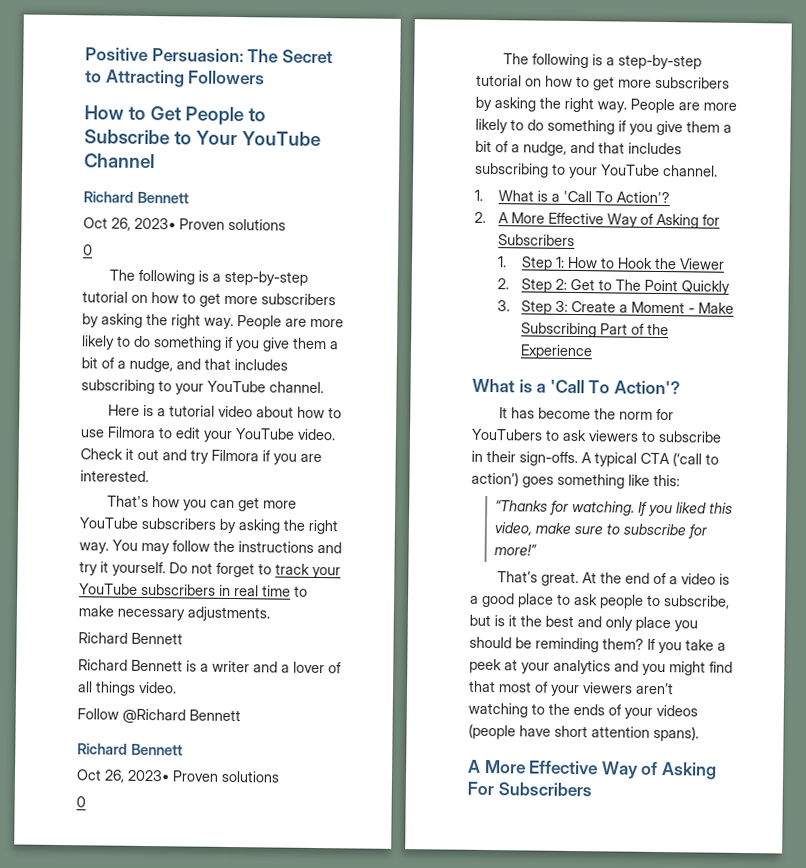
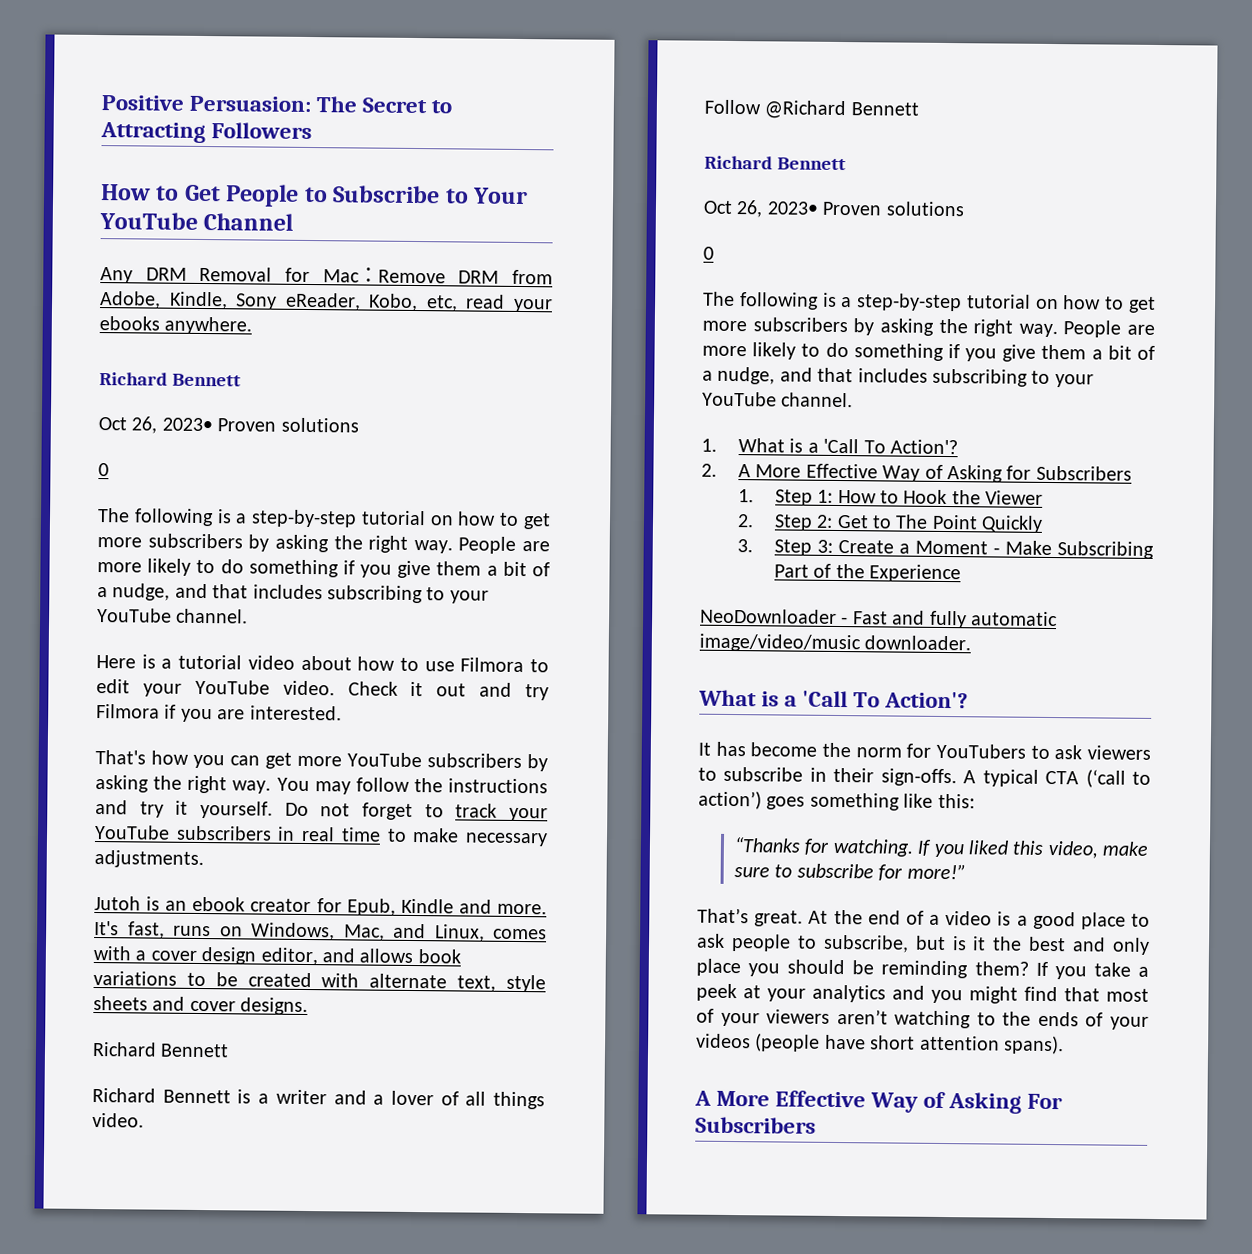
+ Any DRM Removal for Mac：Remove DRM from Adobe, Kindle, Sony eReader, Kobo, etc, read your ebooks anywhere.
+ Jutoh is an ebook creator for Epub, Kindle and more. It's fast, runs on Windows, Mac, and Linux, comes with a cover design editor, and allows book variations to be created with alternate text, style sheets and cover designs.
+ NeoDownloader - Fast and fully automatic image/video/music downloader.

